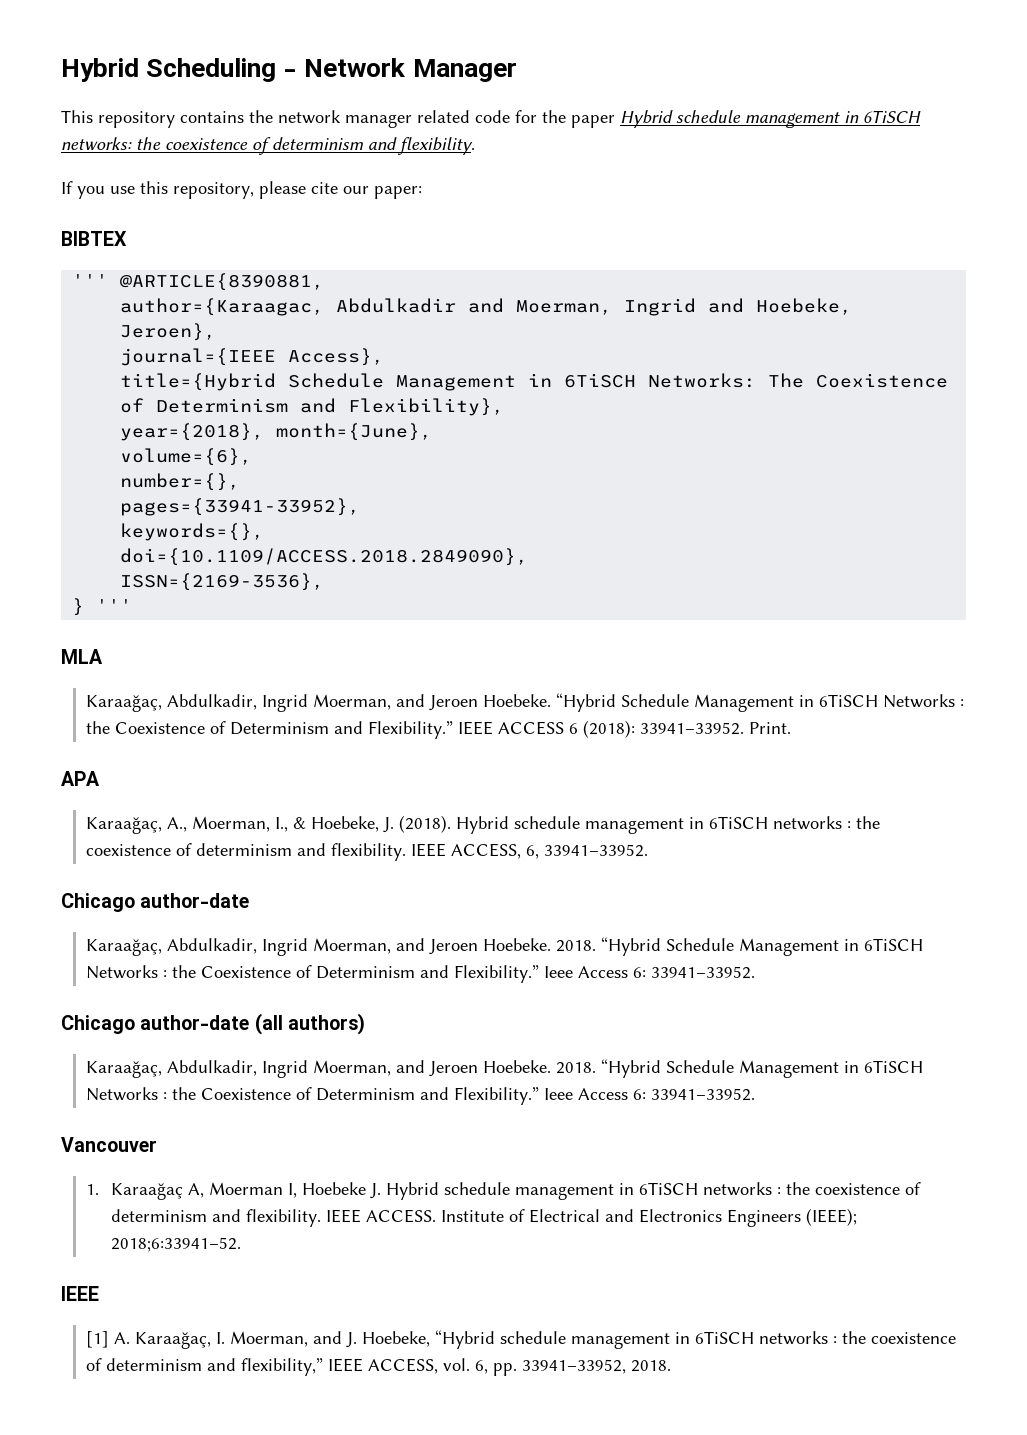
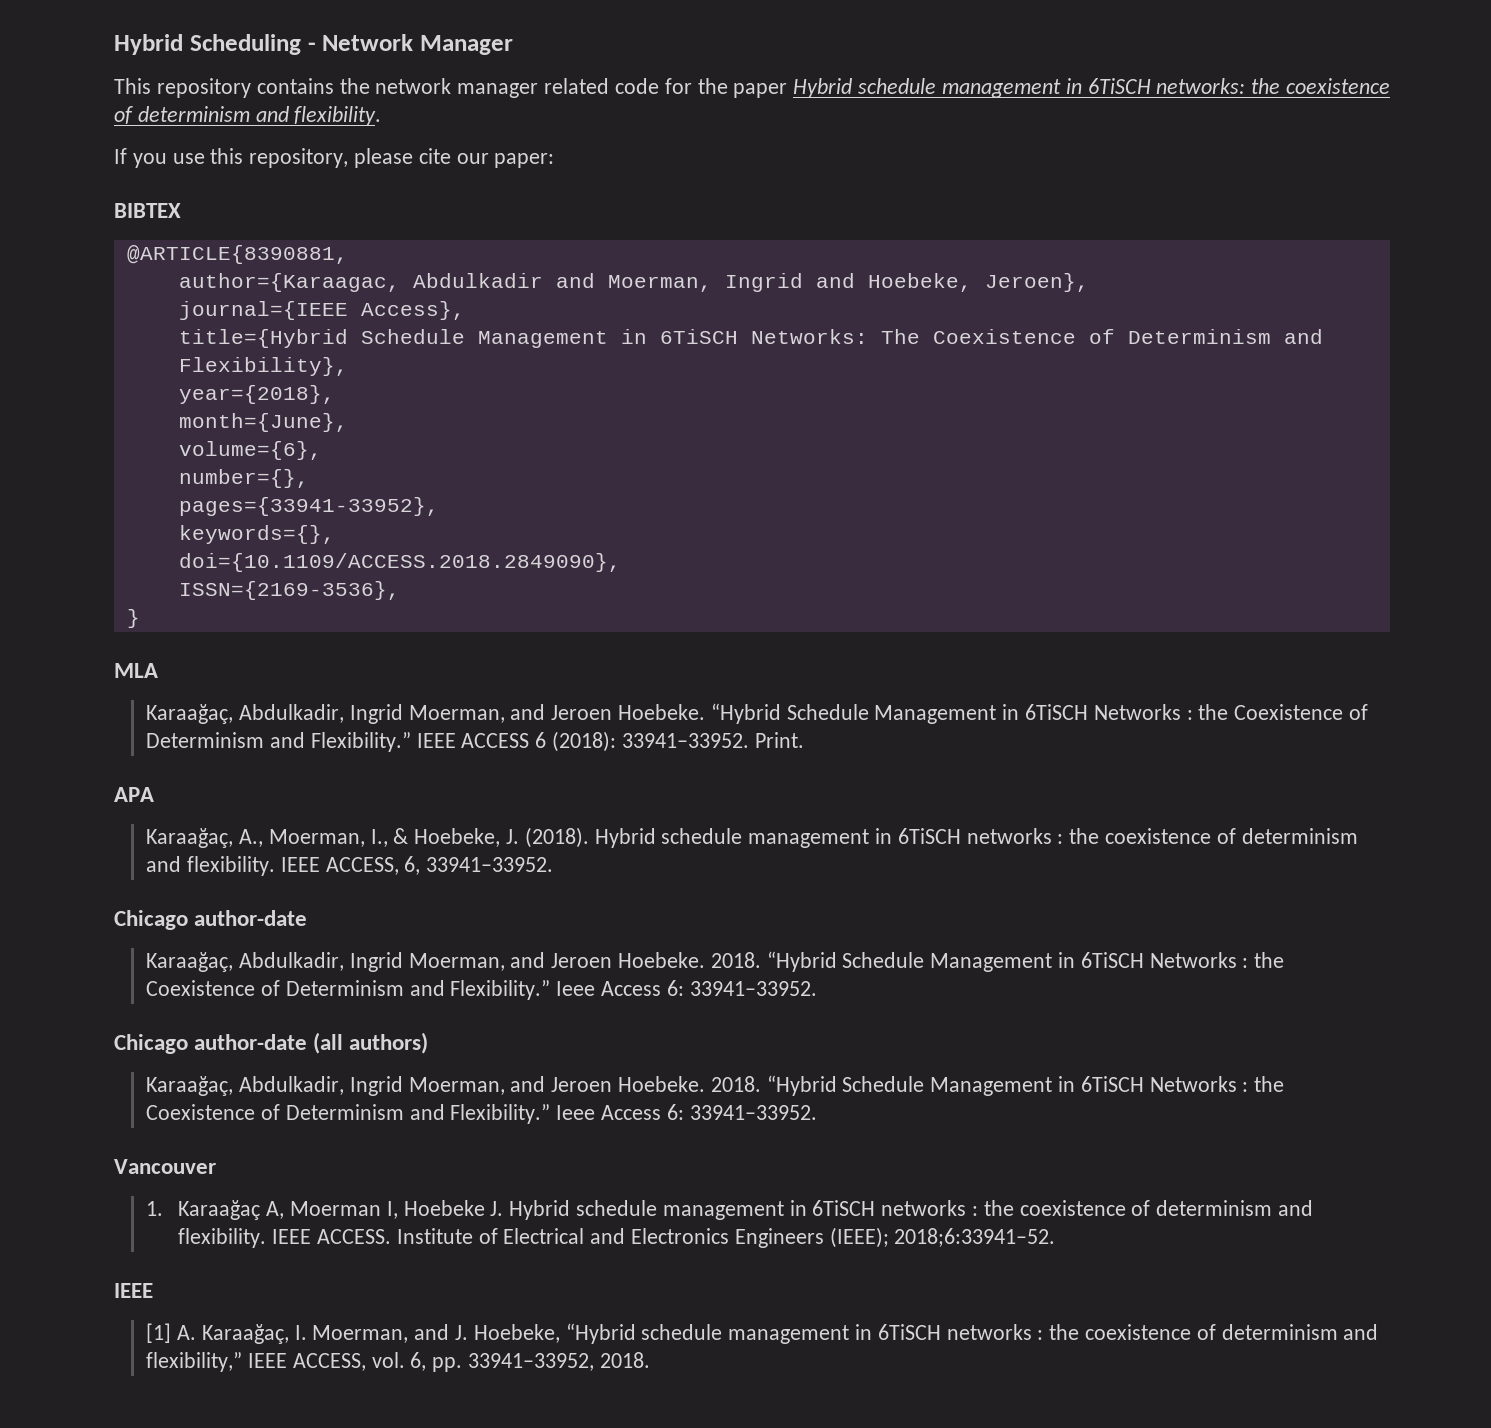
- ''' @ARTICLE{8390881,
+ @ARTICLE{8390881,
- year={2018}, month={June},
+ year={2018},
+ month={June},
- } '''
+ }

